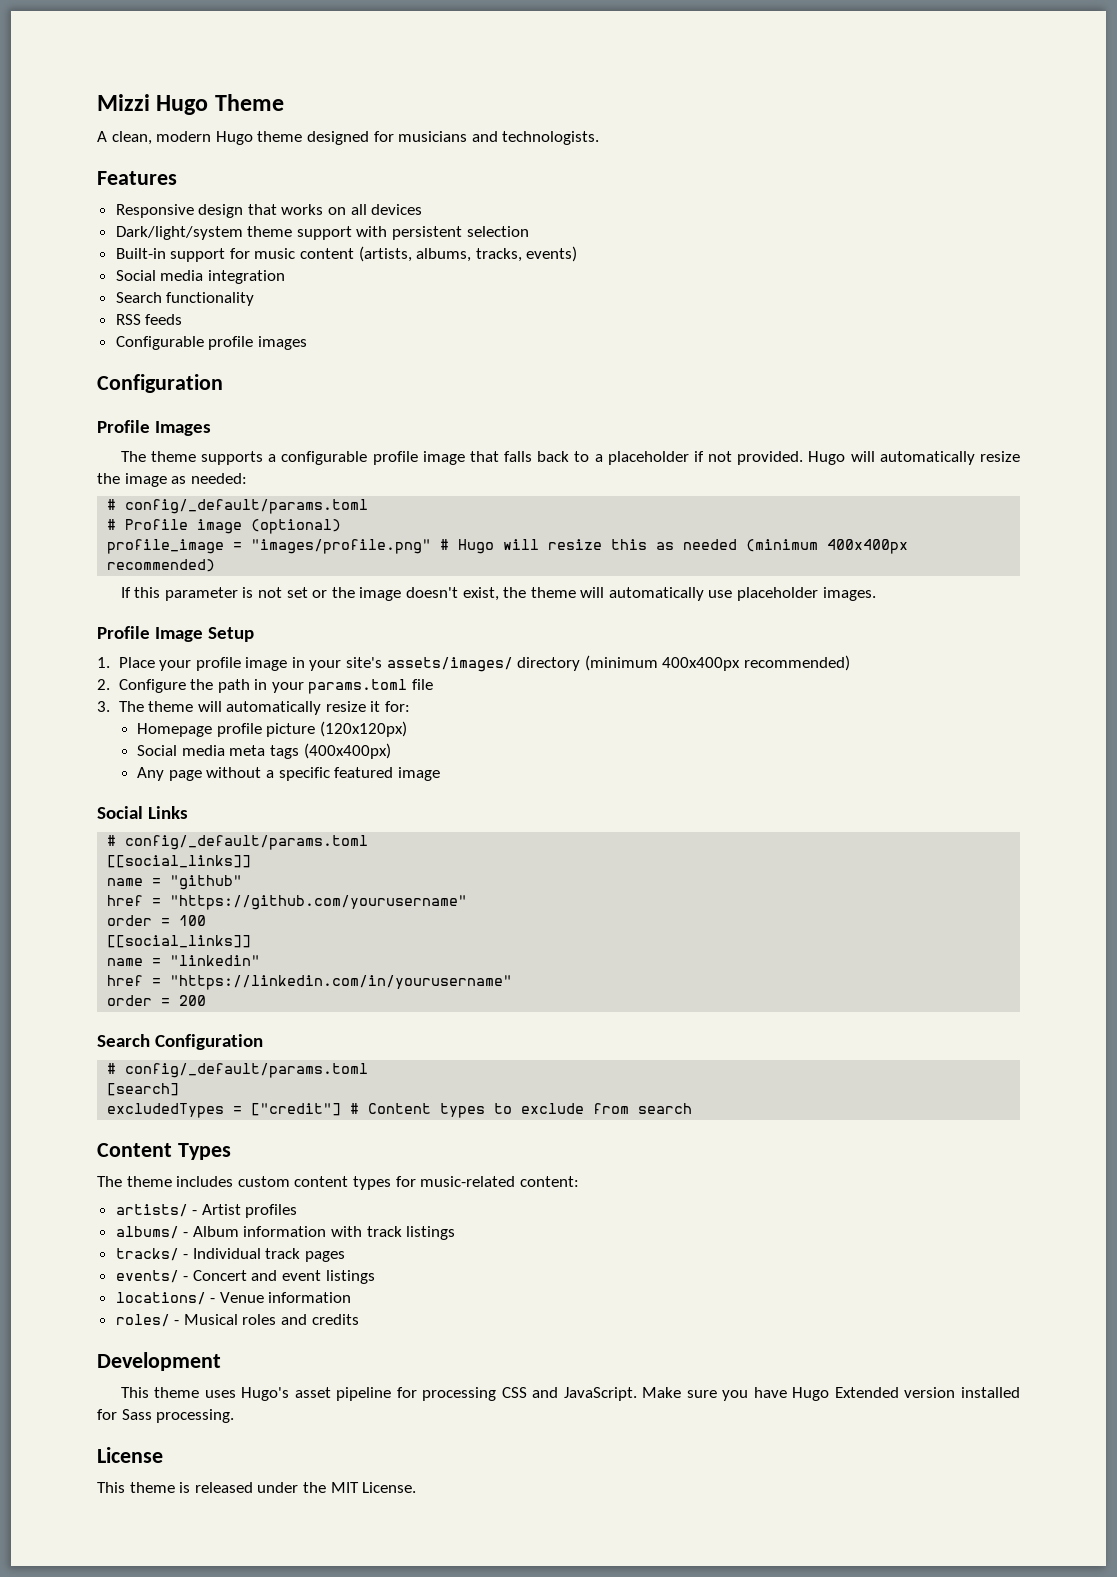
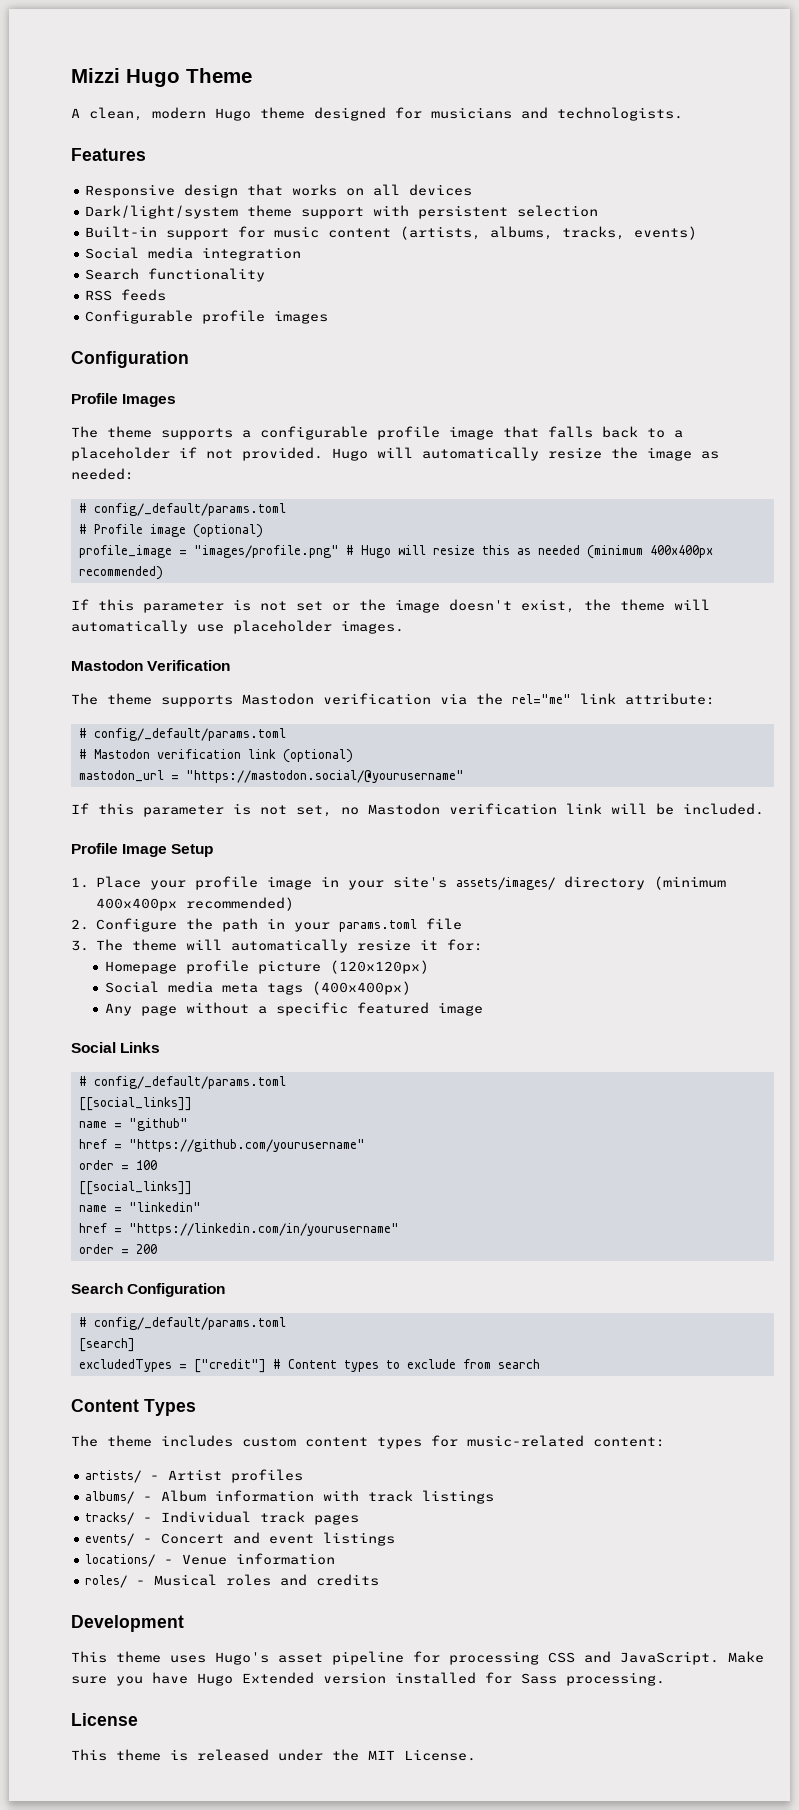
+ Mastodon Verification
+ The theme supports Mastodon verification via the rel="me" link attribute:
+ # config/_default/params.toml
+ # Mastodon verification link (optional)
+ mastodon_url = "https://mastodon.social/@yourusername"
+ If this parameter is not set, no Mastodon verification link will be included.

